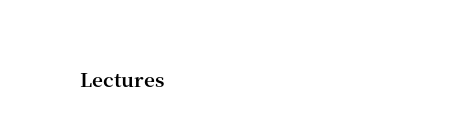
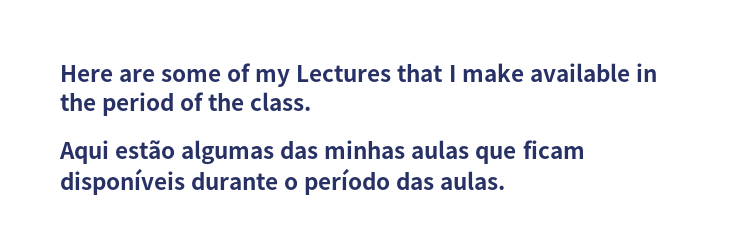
- Lectures
+ Here are some of my Lectures that I make available in the period of the class.
+ Aqui estão algumas das minhas aulas que ficam disponíveis durante o período das aulas.

